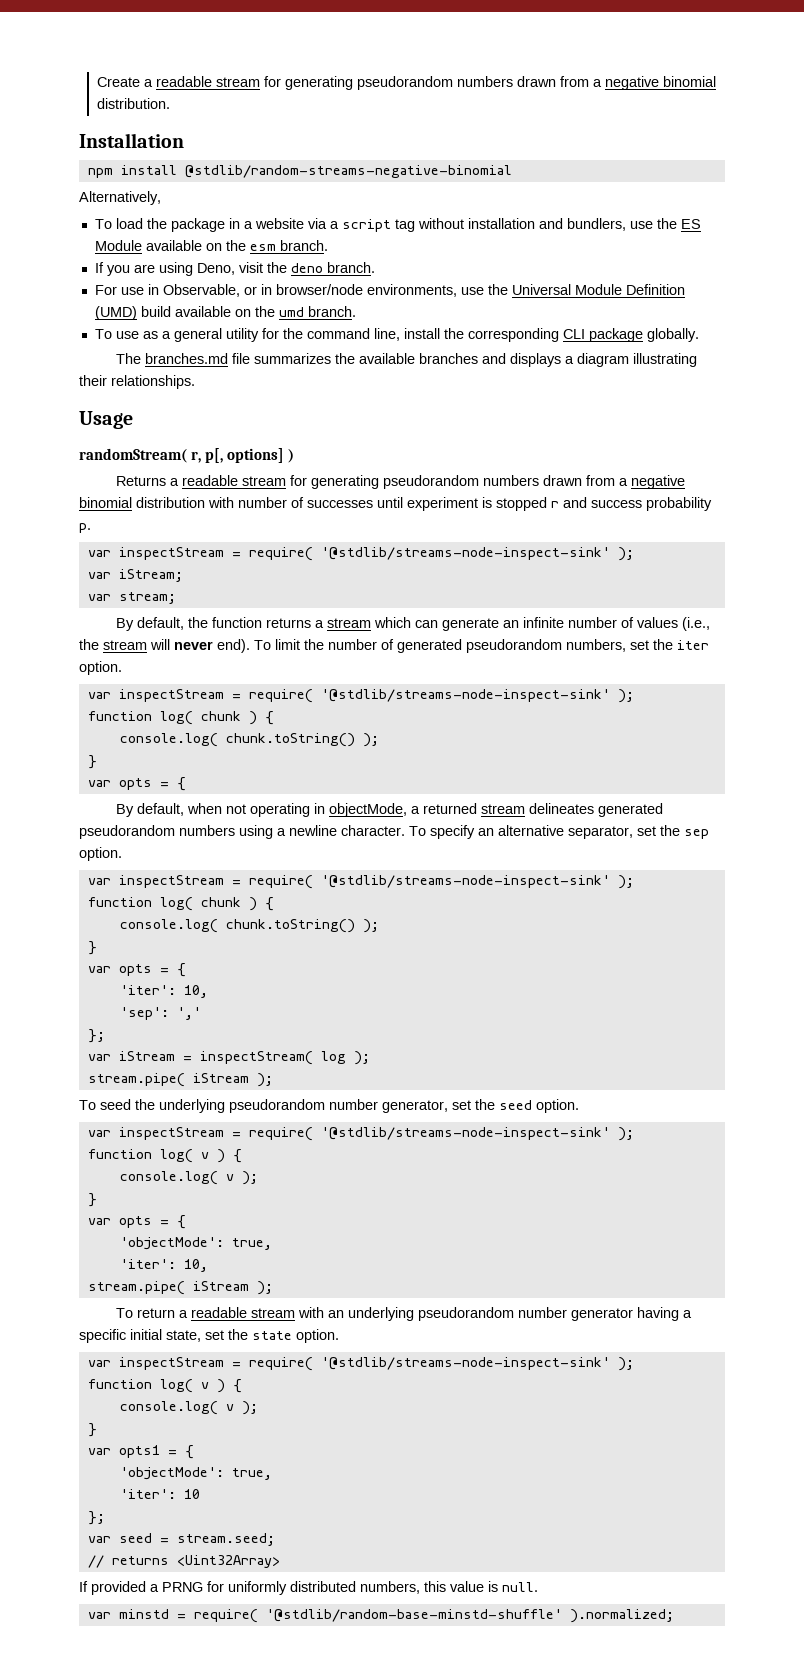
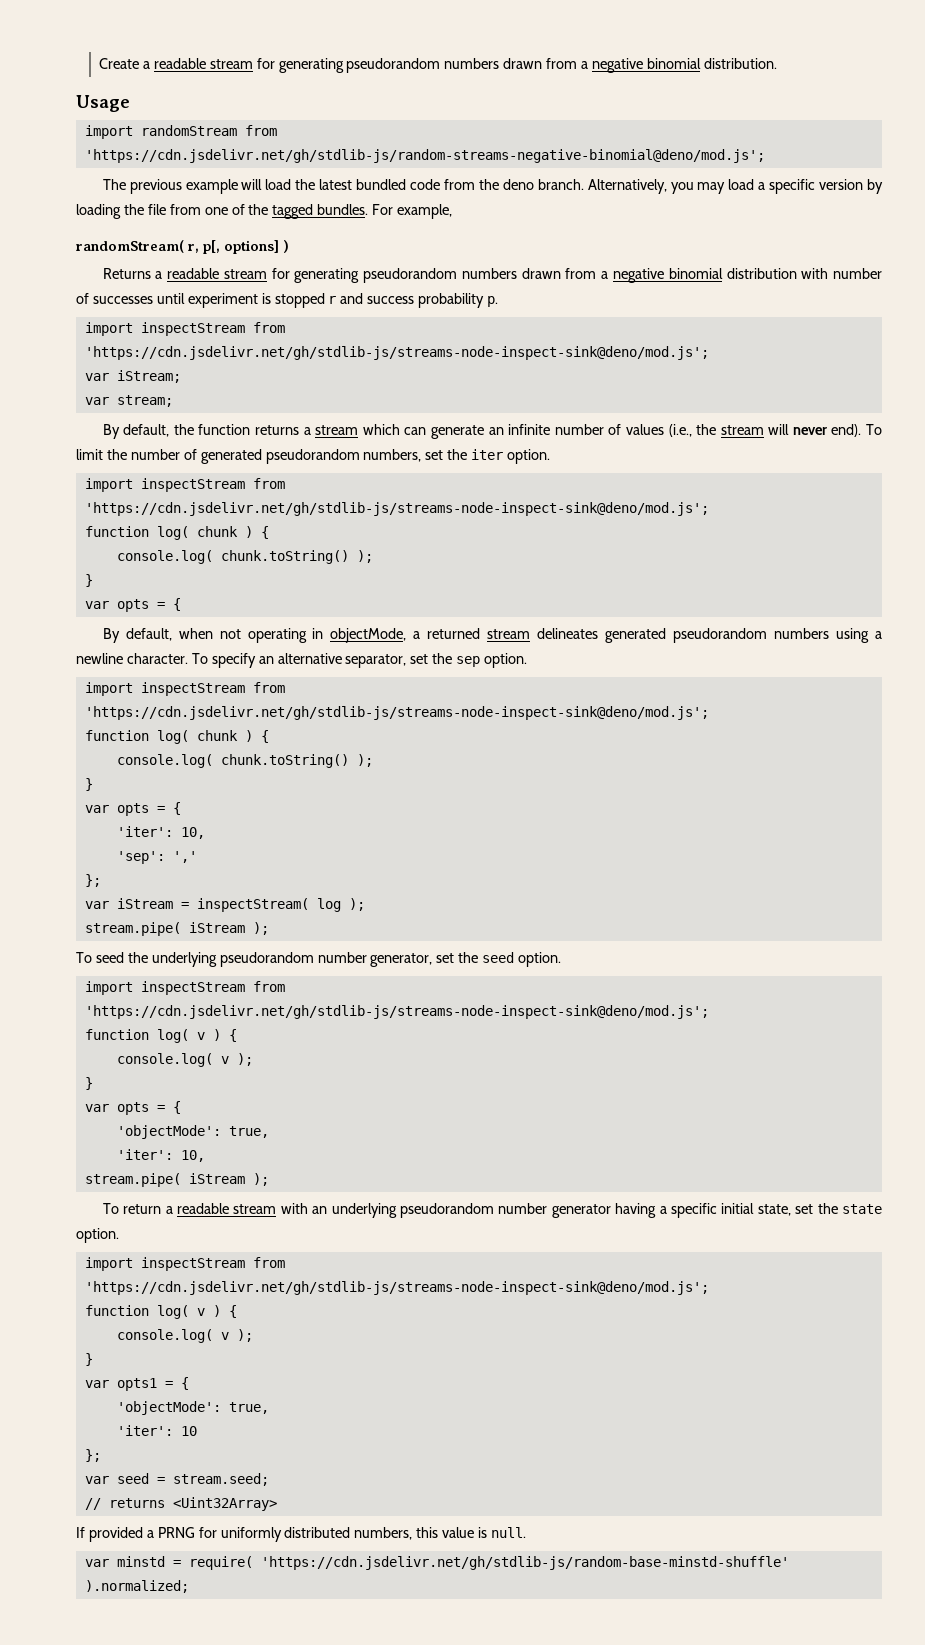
- Installation
- npm install @stdlib/random-streams-negative-binomial
- Alternatively,
- To load the package in a website via a script tag without installation and bundlers, use the ES Module available on the esm branch.
- If you are using Deno, visit the deno branch.
- For use in Observable, or in browser/node environments, use the Universal Module Definition (UMD) build available on the umd branch.
- To use as a general utility for the command line, install the corresponding CLI package globally.
- The branches.md file summarizes the available branches and displays a diagram illustrating their relationships.
  Usage
+ import randomStream from 'https://cdn.jsdelivr.net/gh/stdlib-js/random-streams-negative-binomial@deno/mod.js';
+ The previous example will load the latest bundled code from the deno branch. Alternatively, you may load a specific version by loading the file from one of the tagged bundles. For example,
  Returns a readable stream for generating pseudorandom numbers drawn from a negative binomial distribution with number of successes until experiment is stopped r and success probability p.
- var inspectStream = require( '@stdlib/streams-node-inspect-sink' );
+ import inspectStream from 'https://cdn.jsdelivr.net/gh/stdlib-js/streams-node-inspect-sink@deno/mod.js';
  To limit the number of generated pseudorandom numbers, set the iter option.
- var inspectStream = require( '@stdlib/streams-node-inspect-sink' );
+ import inspectStream from 'https://cdn.jsdelivr.net/gh/stdlib-js/streams-node-inspect-sink@deno/mod.js';
  To specify an alternative separator, set the sep option.
- var inspectStream = require( '@stdlib/streams-node-inspect-sink' );
+ import inspectStream from 'https://cdn.jsdelivr.net/gh/stdlib-js/streams-node-inspect-sink@deno/mod.js';
  To seed the underlying pseudorandom number generator, set the seed option.
- var inspectStream = require( '@stdlib/streams-node-inspect-sink' );
+ import inspectStream from 'https://cdn.jsdelivr.net/gh/stdlib-js/streams-node-inspect-sink@deno/mod.js';
  To return a readable stream with an underlying pseudorandom number generator having a specific initial state, set the state option.
- var inspectStream = require( '@stdlib/streams-node-inspect-sink' );
+ import inspectStream from 'https://cdn.jsdelivr.net/gh/stdlib-js/streams-node-inspect-sink@deno/mod.js';
- var minstd = require( '@stdlib/random-base-minstd-shuffle' ).normalized;
+ var minstd = require( 'https://cdn.jsdelivr.net/gh/stdlib-js/random-base-minstd-shuffle' ).normalized;

